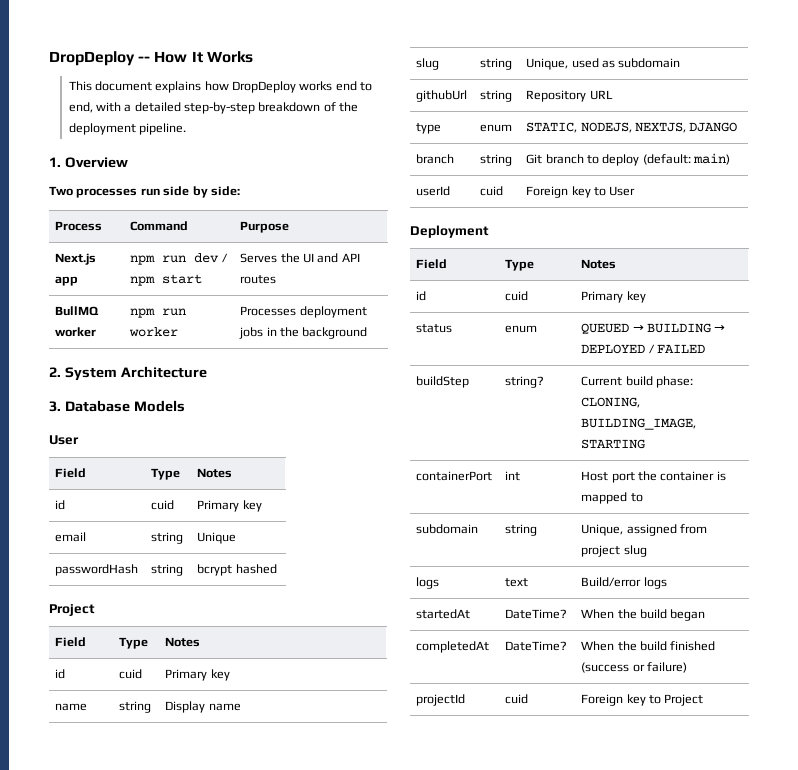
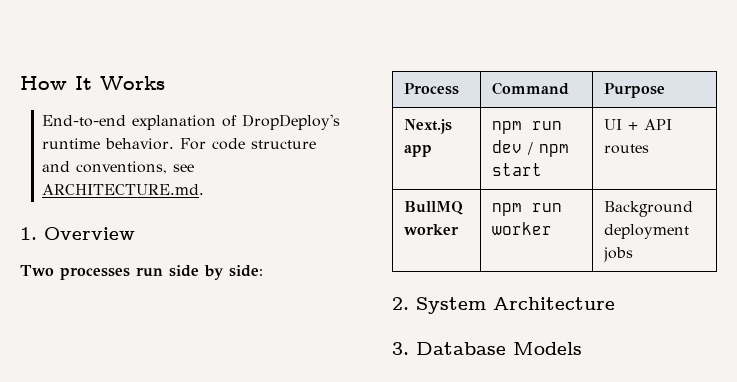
- DropDeploy -- How It Works
+ How It Works
- This document explains how DropDeploy works end to end, with a detailed step-by-step breakdown of the deployment pipeline.
+ End-to-end explanation of DropDeploy's runtime behavior. For code structure and conventions, see ARCHITECTURE.md.
- Next.js app | npm run dev / npm start | Serves the UI and API routes
+ Next.js app | npm run dev / npm start | UI + API routes
- BullMQ worker | npm run worker | Processes deployment jobs in the background
+ BullMQ worker | npm run worker | Background deployment jobs
  3. Database Models
- User
- Field | Type | Notes
- id | cuid | Primary key
- email | string | Unique
- passwordHash | string | bcrypt hashed
- Project
- Field | Type | Notes
- id | cuid | Primary key
- name | string | Display name
- slug | string | Unique, used as subdomain
- githubUrl | string | Repository URL
- type | enum | STATIC, NODEJS, NEXTJS, DJANGO
- branch | string | Git branch to deploy (default: main)
- userId | cuid | Foreign key to User
- Deployment
- Field | Type | Notes
- id | cuid | Primary key
- status | enum | QUEUED → BUILDING → DEPLOYED / FAILED
- buildStep | string? | Current build phase: CLONING, BUILDING_IMAGE, STARTING
- containerPort | int | Host port the container is mapped to
- subdomain | string | Unique, assigned from project slug
- logs | text | Build/error logs
- startedAt | DateTime? | When the build began
- completedAt | DateTime? | When the build finished (success or failure)
- projectId | cuid | Foreign key to Project

